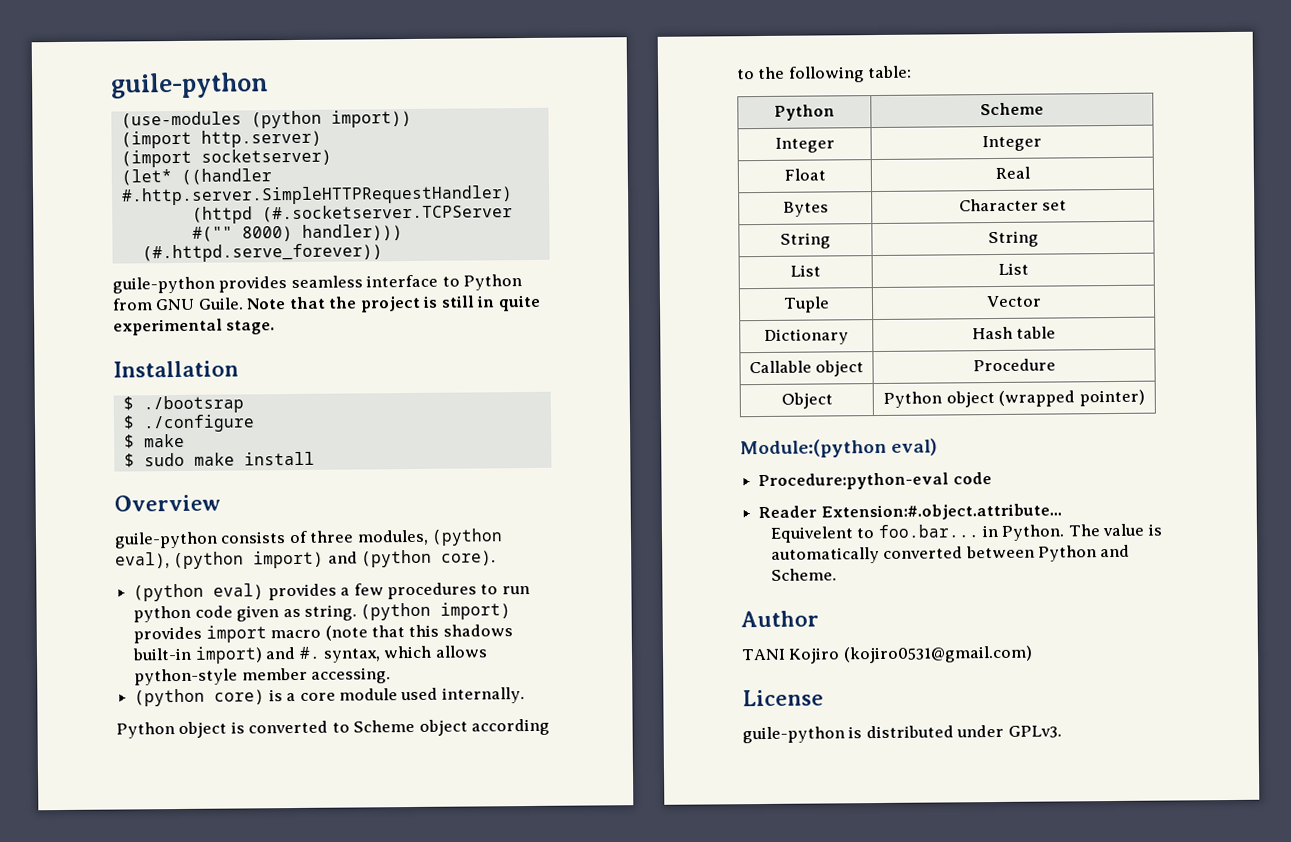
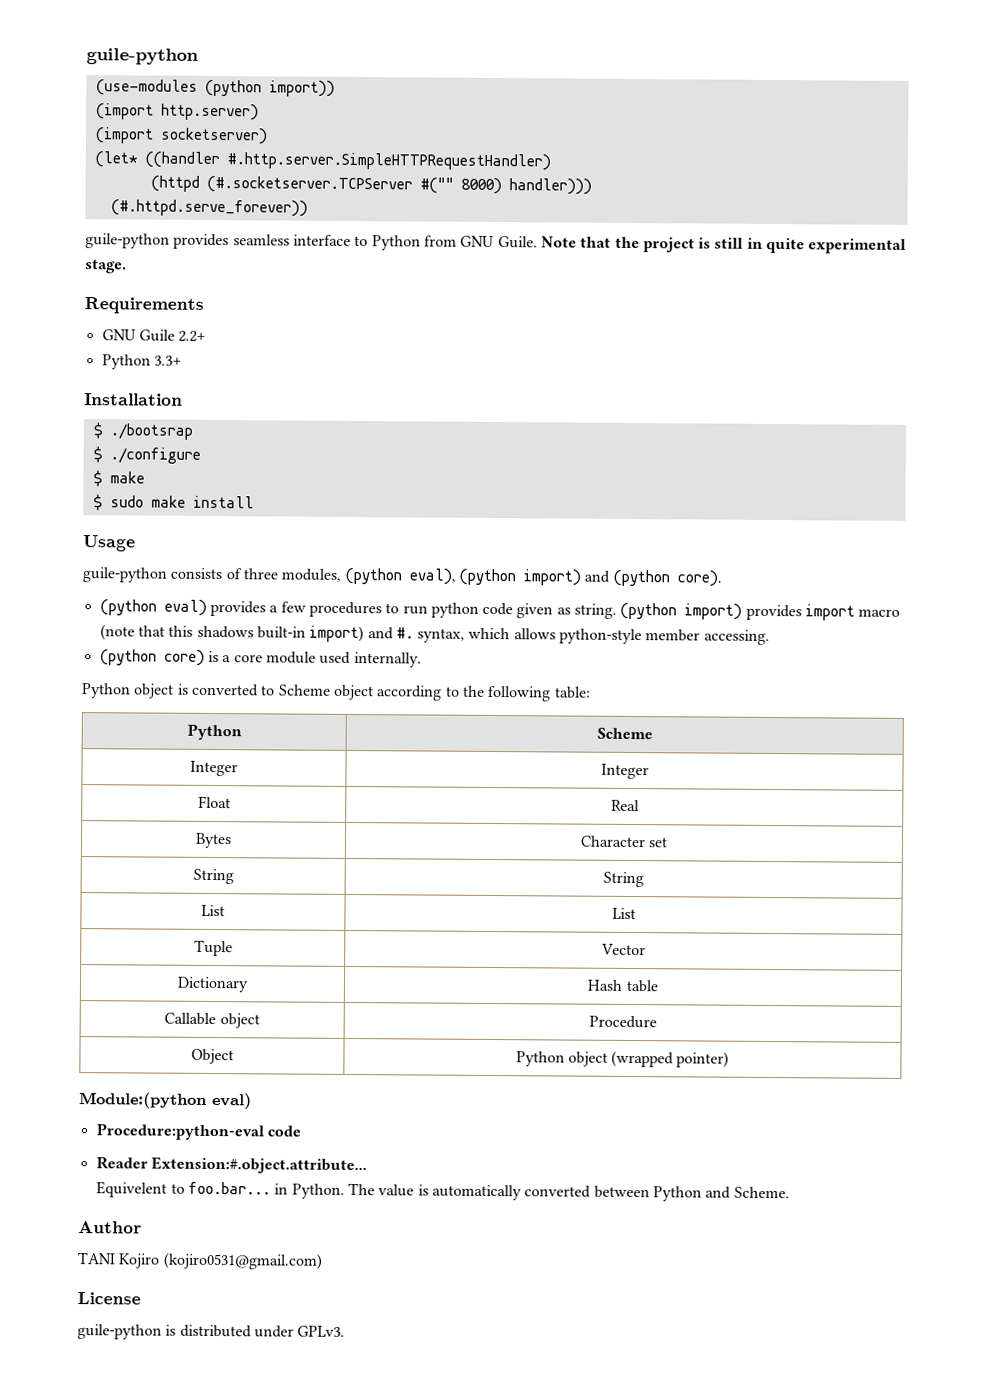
+ Requirements
+ GNU Guile 2.2+
+ Python 3.3+
- Overview
+ Usage

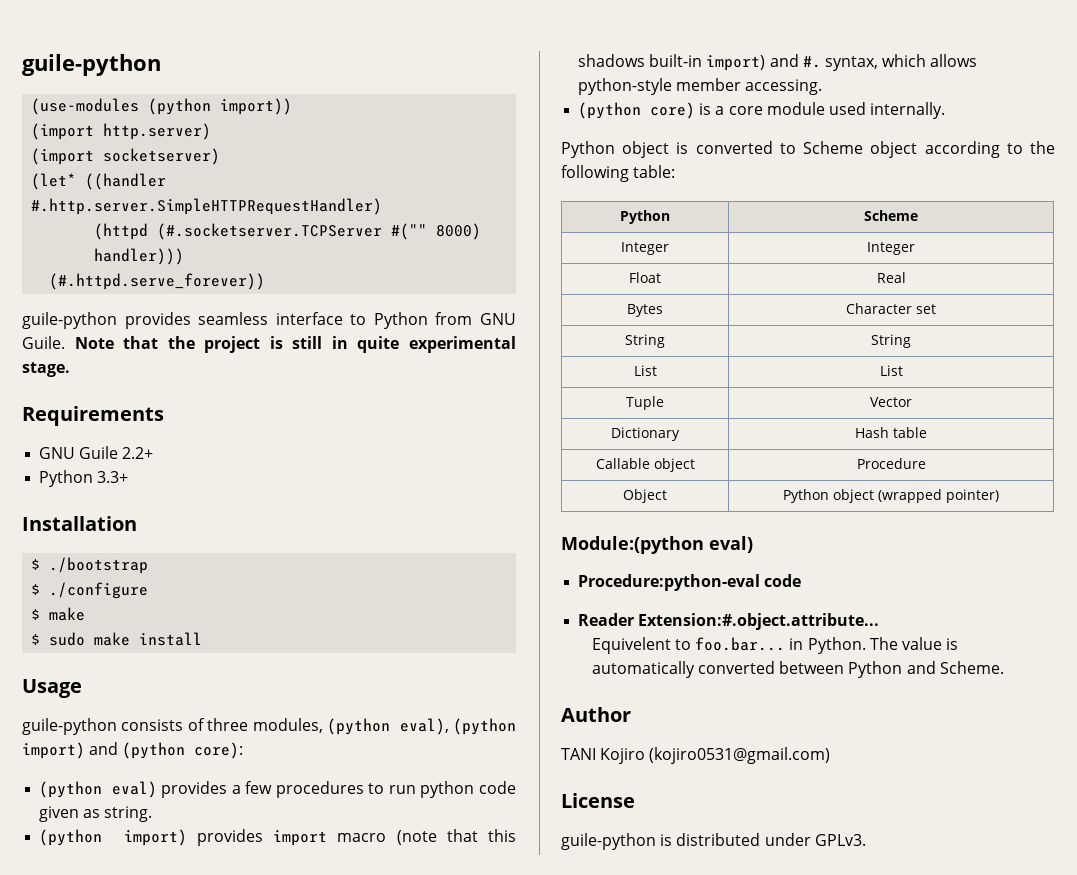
- $ ./bootsrap
+ $ ./bootstrap
- guile-python consists of three modules, (python eval), (python import) and (python core).
+ guile-python consists of three modules, (python eval), (python import) and (python core):
- (python eval) provides a few procedures to run python code given as string. (python import) provides import macro (note that this shadows built-in import) and #. syntax, which allows python-style member accessing.
+ (python eval) provides a few procedures to run python code given as string.
+ (python import) provides import macro (note that this shadows built-in import) and #. syntax, which allows python-style member accessing.

